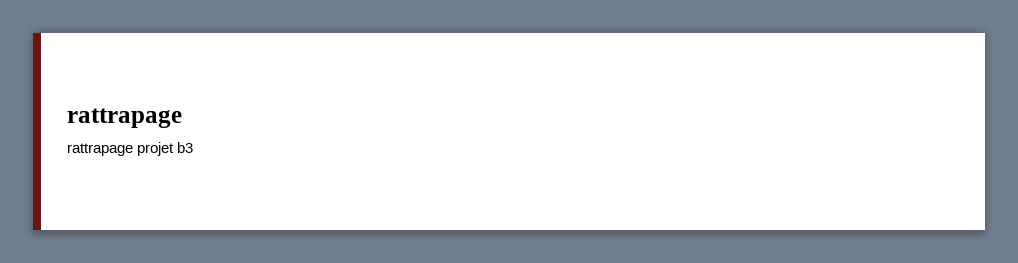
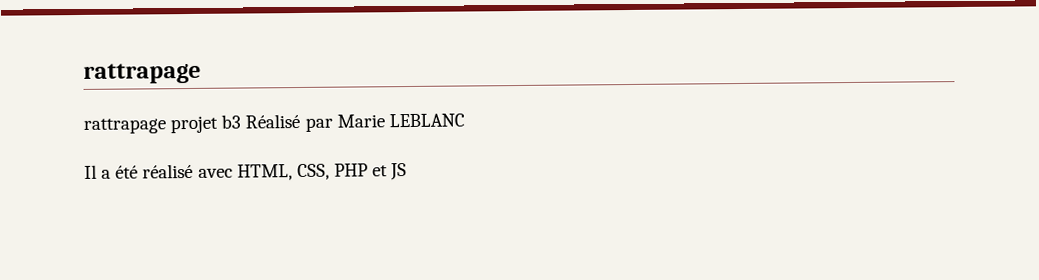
- rattrapage projet b3
+ rattrapage projet b3 Réalisé par Marie LEBLANC
+ Il a été réalisé avec HTML, CSS, PHP et JS

